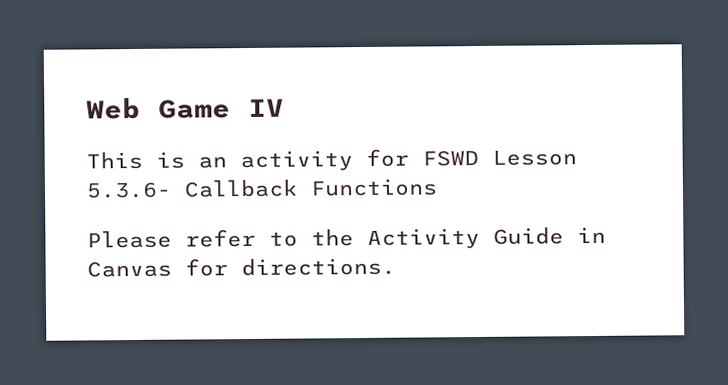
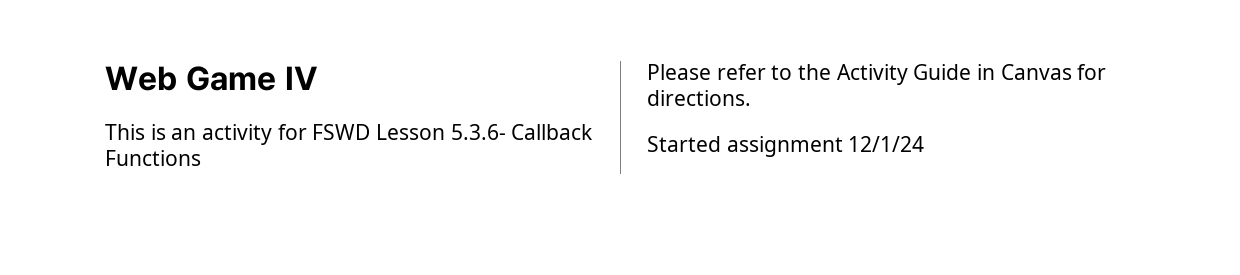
+ Started assignment 12/1/24

